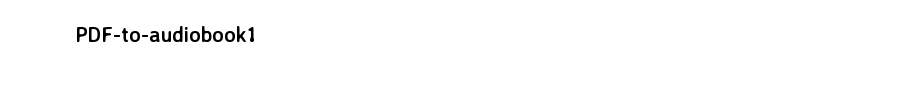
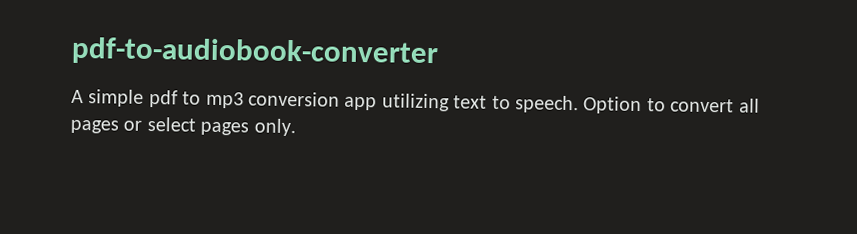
- PDF-to-audiobook1
+ pdf-to-audiobook-converter
+ A simple pdf to mp3 conversion app utilizing text to speech. Option to convert all pages or select pages only.

